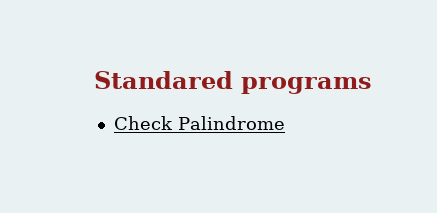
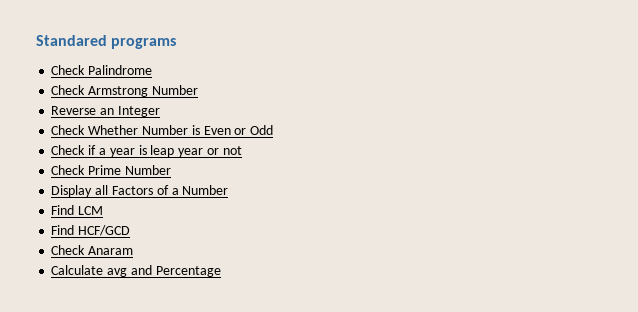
+ Check Armstrong Number
+ Reverse an Integer
+ Check Whether Number is Even or Odd
+ Check if a year is leap year or not
+ Check Prime Number
+ Display all Factors of a Number
+ Find LCM
+ Find HCF/GCD
+ Check Anaram
+ Calculate avg and Percentage

